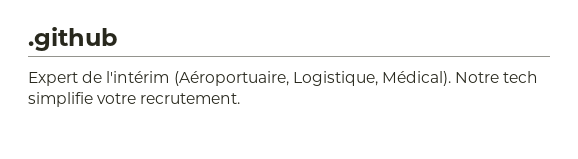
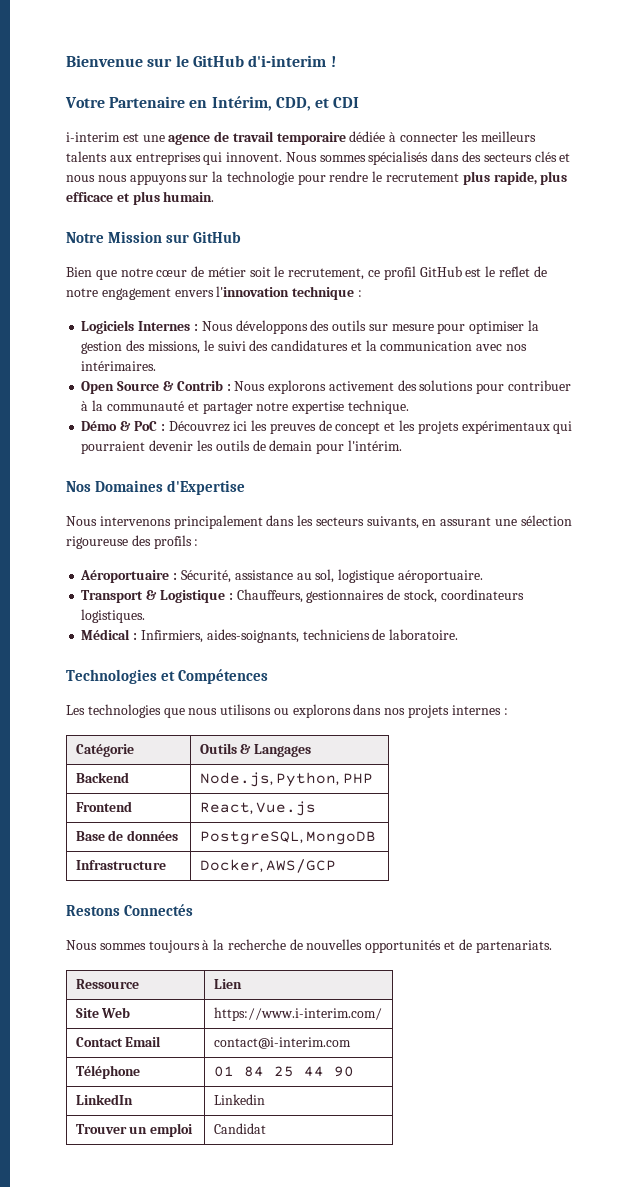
- .github
- Expert de l'intérim (Aéroportuaire, Logistique, Médical). Notre tech simplifie votre recrutement.
+ Bienvenue sur le GitHub d'i-interim !
+ Votre Partenaire en Intérim, CDD, et CDI
+ i-interim est une agence de travail temporaire dédiée à connecter les meilleurs talents aux entreprises qui innovent. Nous sommes spécialisés dans des secteurs clés et nous nous appuyons sur la technologie pour rendre le recrutement plus rapide, plus efficace et plus humain.
+ Notre Mission sur GitHub
+ Bien que notre cœur de métier soit le recrutement, ce profil GitHub est le reflet de notre engagement envers l'innovation technique :
+ Logiciels Internes : Nous développons des outils sur mesure pour optimiser la gestion des missions, le suivi des candidatures et la communication avec nos intérimaires.
+ Open Source & Contrib : Nous explorons activement des solutions pour contribuer à la communauté et partager notre expertise technique.
+ Démo & PoC : Découvrez ici les preuves de concept et les projets expérimentaux qui pourraient devenir les outils de demain pour l'intérim.
+ Nos Domaines d'Expertise
+ Nous intervenons principalement dans les secteurs suivants, en assurant une sélection rigoureuse des profils :
+ Aéroportuaire : Sécurité, assistance au sol, logistique aéroportuaire.
+ Transport & Logistique : Chauffeurs, gestionnaires de stock, coordinateurs logistiques.
+ Médical : Infirmiers, aides-soignants, techniciens de laboratoire.
+ Technologies et Compétences
+ Les technologies que nous utilisons ou explorons dans nos projets internes :
+ Catégorie | Outils & Langages
+ Backend | Node.js, Python, PHP
+ Frontend | React, Vue.js
+ Base de données | PostgreSQL, MongoDB
+ Infrastructure | Docker, AWS/GCP
+ Restons Connectés
+ Nous sommes toujours à la recherche de nouvelles opportunités et de partenariats.
+ Ressource | Lien
+ Site Web | https://www.i-interim.com/
+ Contact Email | contact@i-interim.com
+ Téléphone | 01 84 25 44 90
+ LinkedIn | Linkedin
+ Trouver un emploi | Candidat

